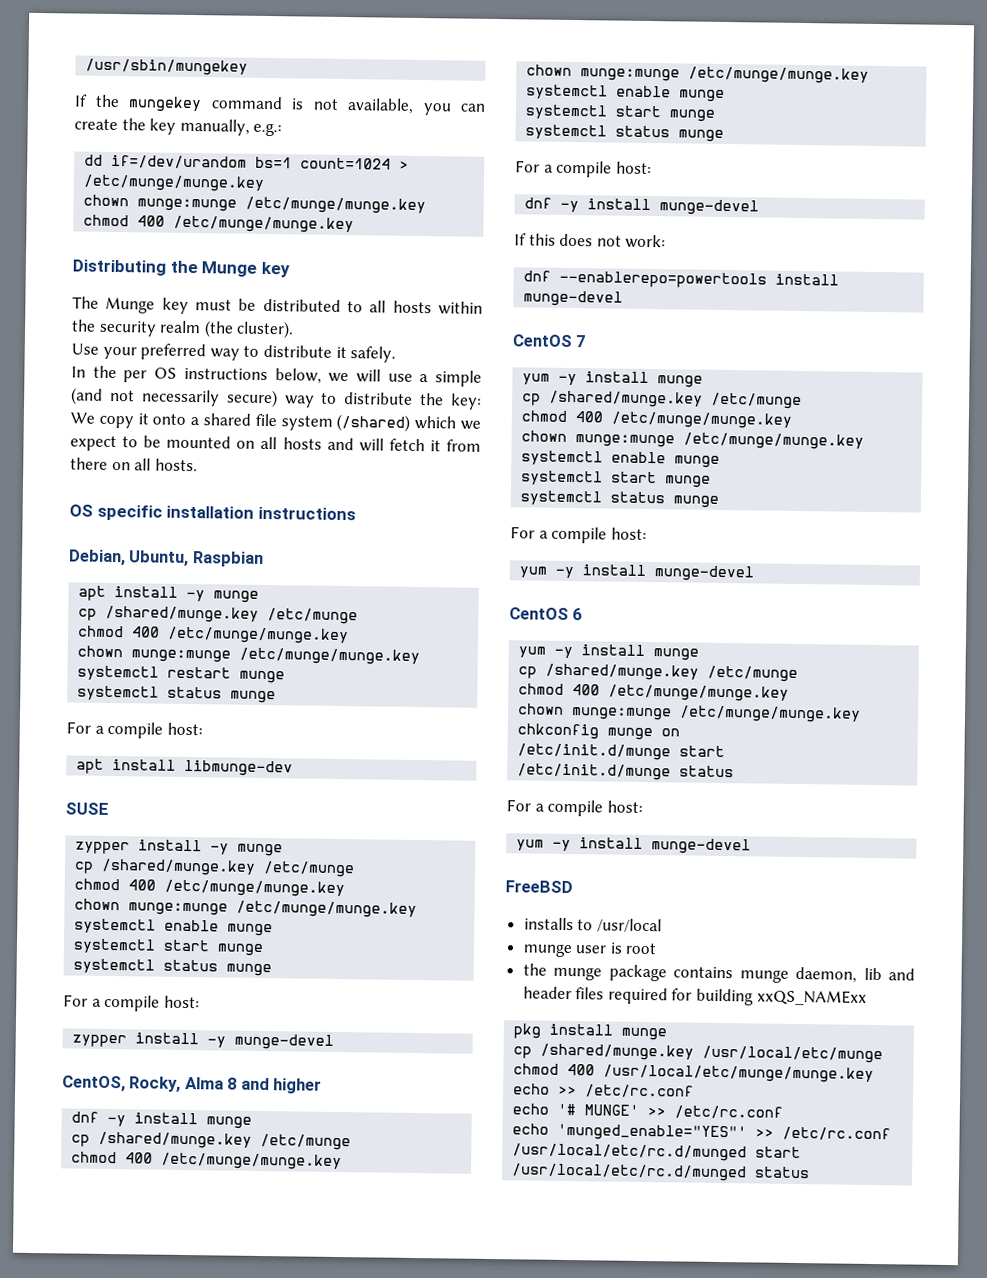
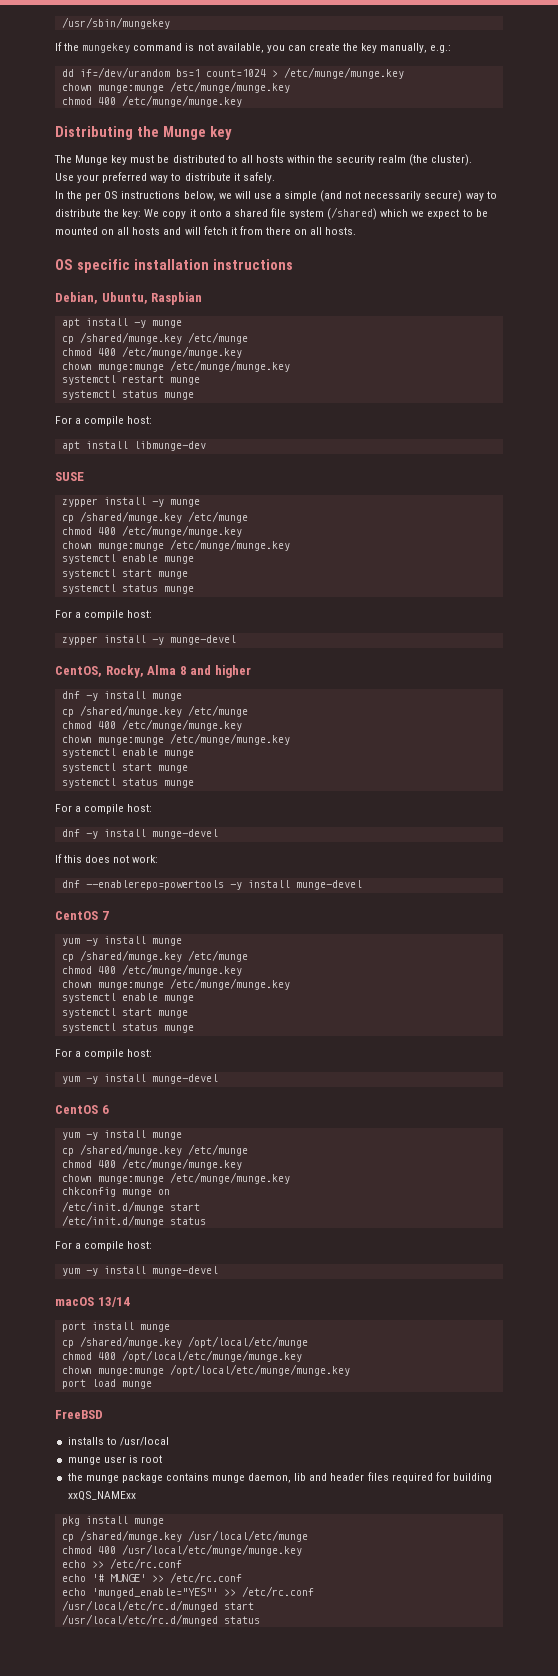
- dnf --enablerepo=powertools install munge-devel
+ dnf --enablerepo=powertools -y install munge-devel
+ macOS 13/14
+ port install munge
+ cp /shared/munge.key /opt/local/etc/munge
+ chmod 400 /opt/local/etc/munge/munge.key
+ chown munge:munge /opt/local/etc/munge/munge.key
+ port load munge

